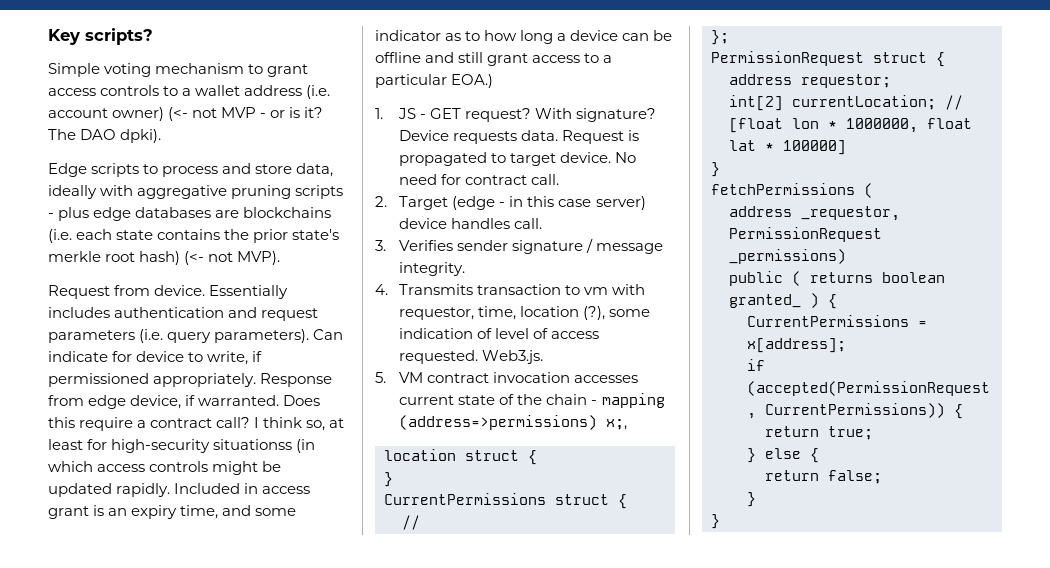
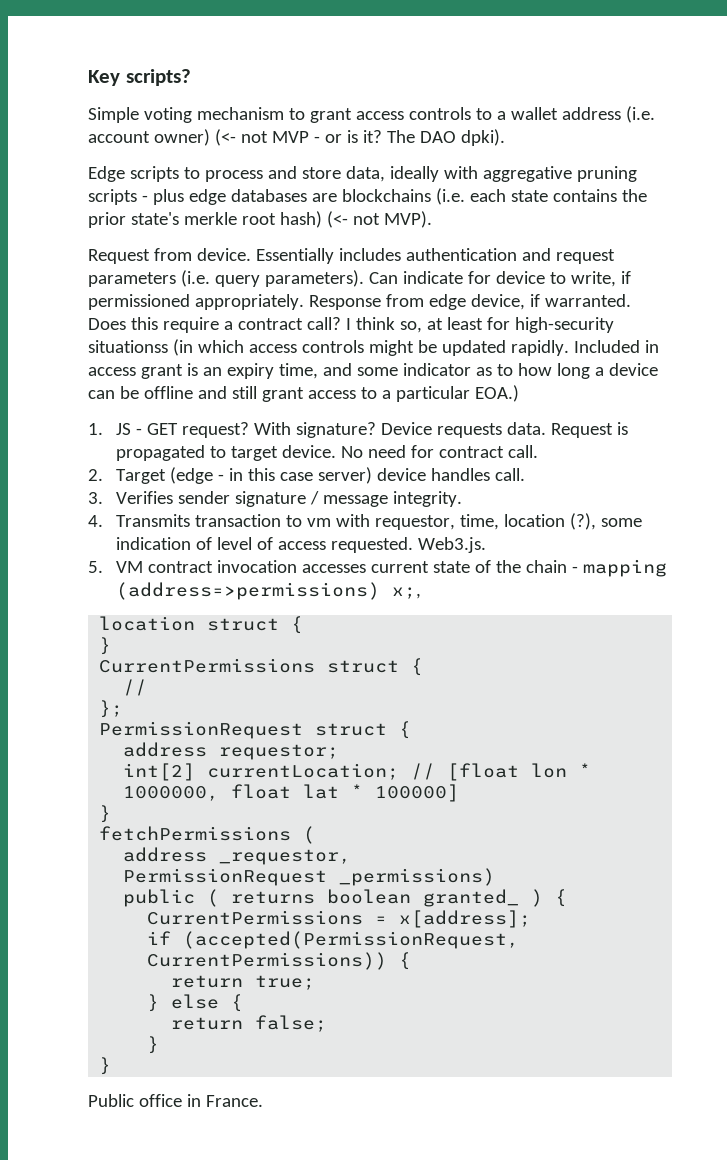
+ Public office in France.

